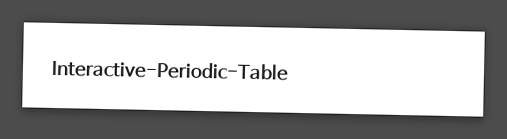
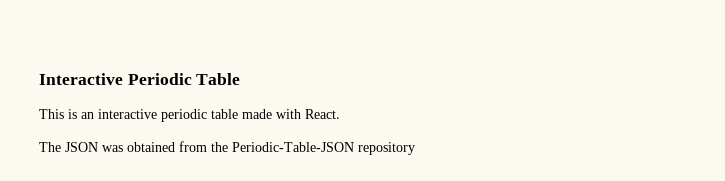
- Interactive-Periodic-Table
+ Interactive Periodic Table
+ This is an interactive periodic table made with React.
+ The JSON was obtained from the Periodic-Table-JSON repository

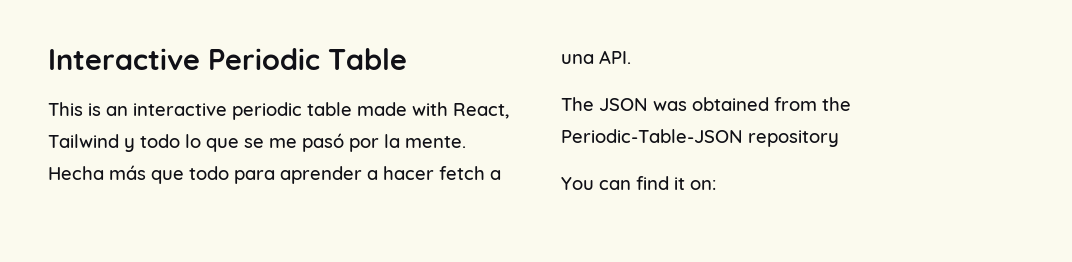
- This is an interactive periodic table made with React.
+ This is an interactive periodic table made with React, Tailwind y todo lo que se me pasó por la mente. Hecha más que todo para aprender a hacer fetch a una API.
+ You can find it on:

